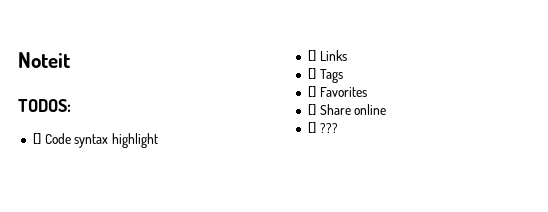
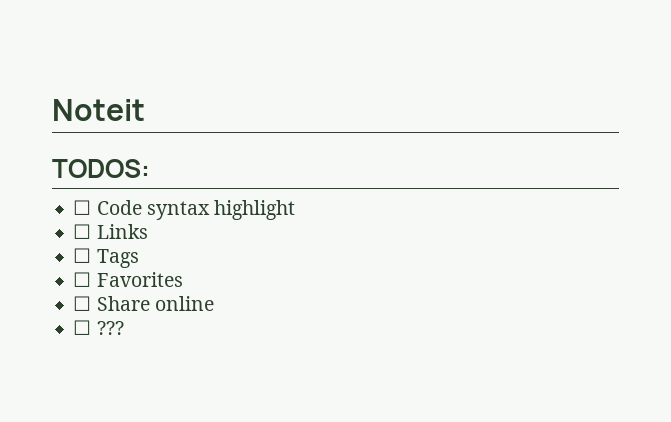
- [] Code syntax highlight
+ ☐ Code syntax highlight
- [] Links
+ ☐ Links
- [] Tags
+ ☐ Tags
- [] Favorites
+ ☐ Favorites
- [] Share online
+ ☐ Share online
- [] ???
+ ☐ ???

